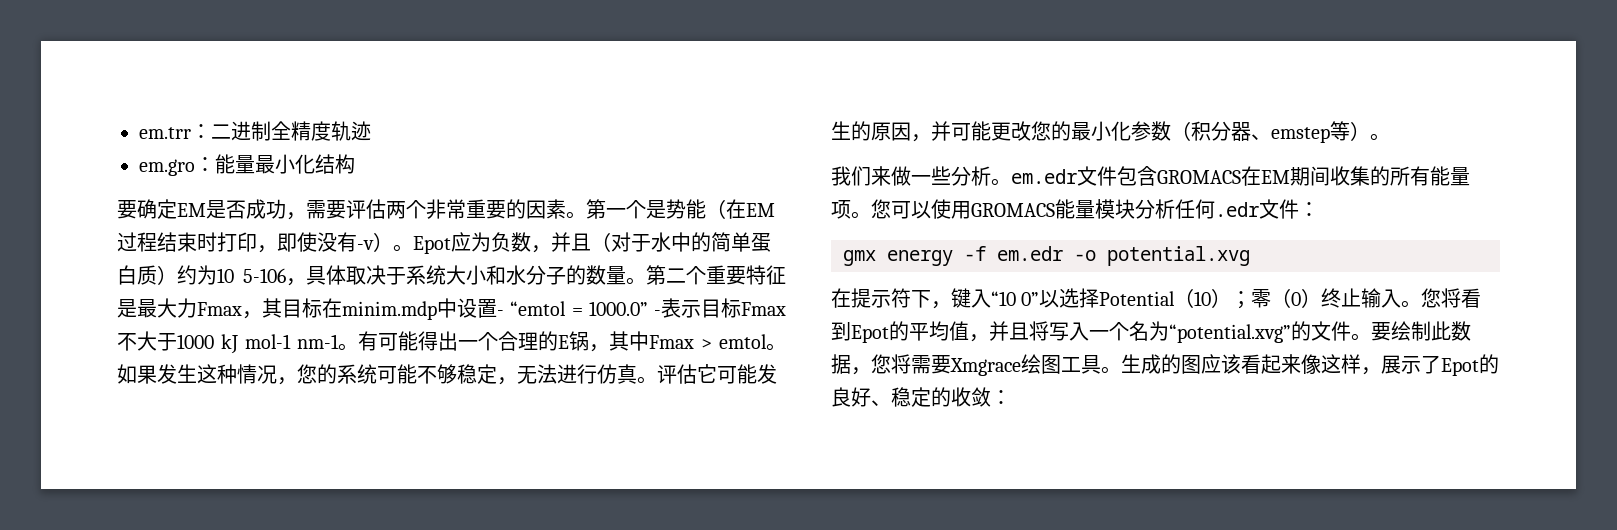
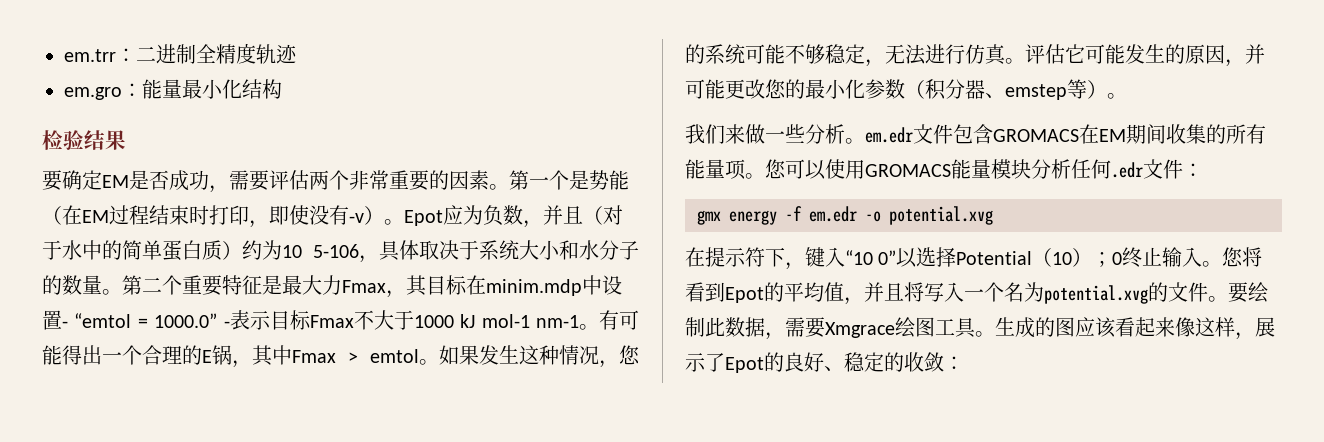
+ 检验结果
- 在提示符下，键入“10 0”以选择Potential（10）；零（0）终止输入。
+ 在提示符下，键入“10 0”以选择Potential（10）；0终止输入。
- 您将看到Epot的平均值，并且将写入一个名为“potential.xvg”的文件。
+ 您将看到Epot的平均值，并且将写入一个名为potential.xvg的文件。
- 要绘制此数据，您将需要Xmgrace绘图工具。
+ 要绘制此数据，需要Xmgrace绘图工具。

